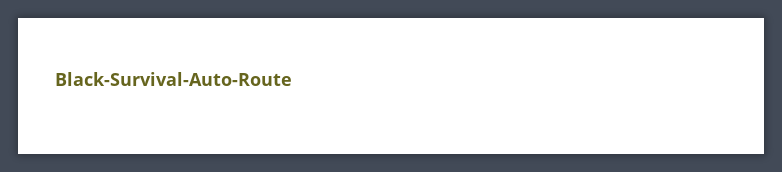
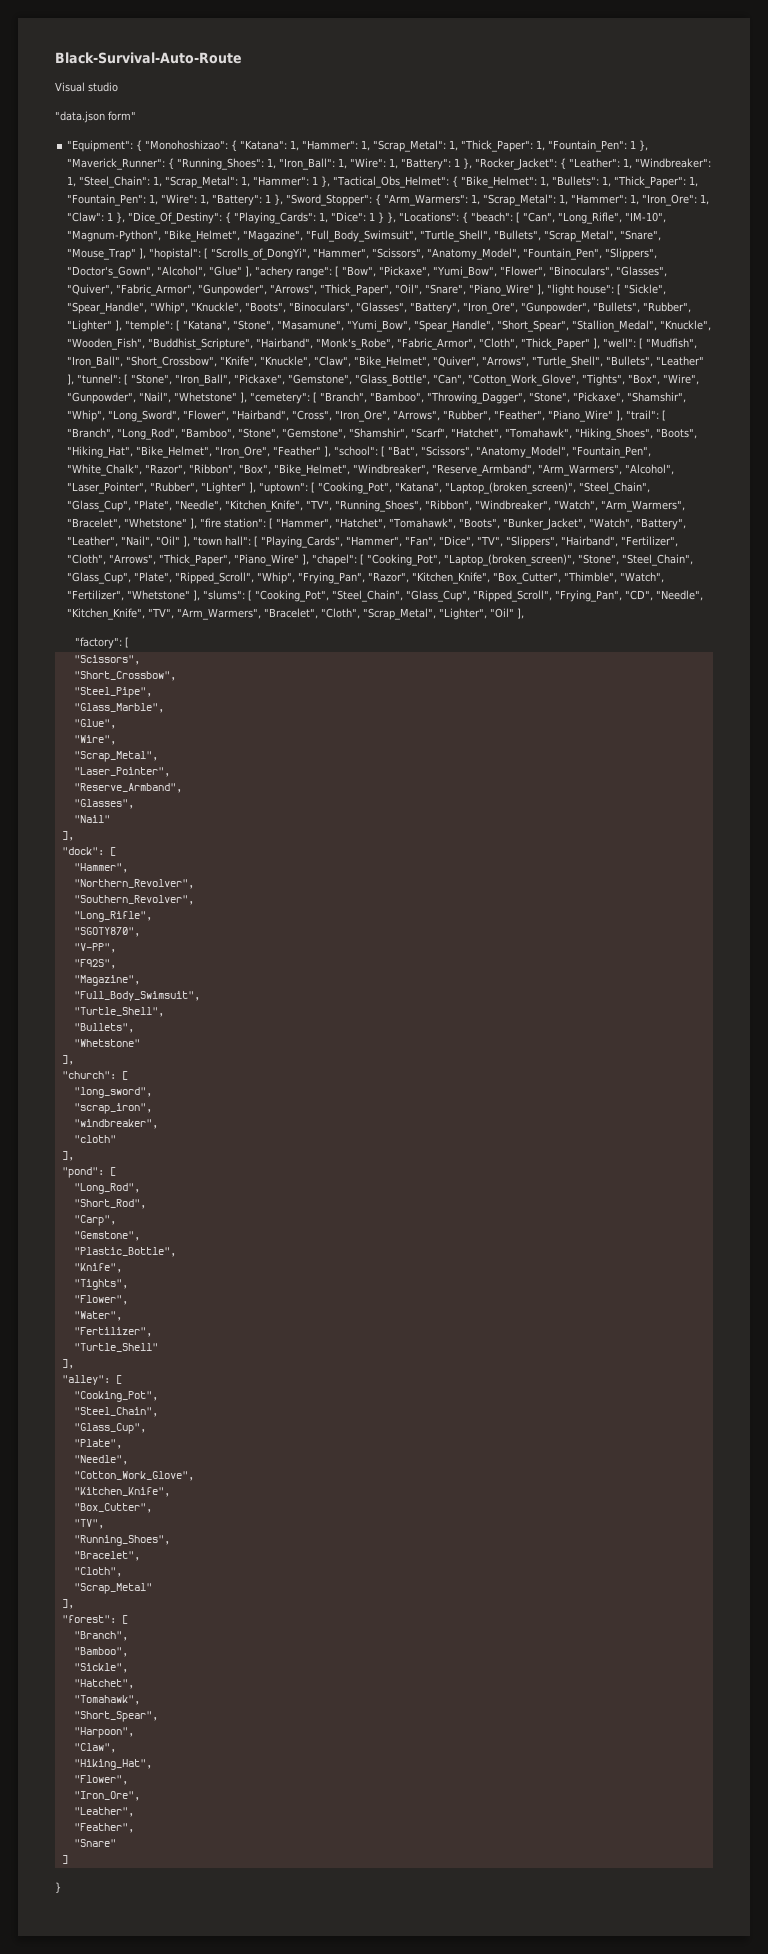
+ Visual studio
+ "data.json form"
+ "Equipment": { "Monohoshizao": { "Katana": 1, "Hammer": 1, "Scrap_Metal": 1, "Thick_Paper": 1, "Fountain_Pen": 1 }, "Maverick_Runner": { "Running_Shoes": 1, "Iron_Ball": 1, "Wire": 1, "Battery": 1 }, "Rocker_Jacket": { "Leather": 1, "Windbreaker": 1, "Steel_Chain": 1, "Scrap_Metal": 1, "Hammer": 1 }, "Tactical_Obs_Helmet": { "Bike_Helmet": 1, "Bullets": 1, "Thick_Paper": 1, "Fountain_Pen": 1, "Wire": 1, "Battery": 1 }, "Sword_Stopper": { "Arm_Warmers": 1, "Scrap_Metal": 1, "Hammer": 1, "Iron_Ore": 1, "Claw": 1 }, "Dice_Of_Destiny": { "Playing_Cards": 1, "Dice": 1 } }, "Locations": { "beach": [ "Can", "Long_Rifle", "IM-10", "Magnum-Python", "Bike_Helmet", "Magazine", "Full_Body_Swimsuit", "Turtle_Shell", "Bullets", "Scrap_Metal", "Snare", "Mouse_Trap" ], "hopistal": [ "Scrolls_of_DongYi", "Hammer", "Scissors", "Anatomy_Model", "Fountain_Pen", "Slippers", "Doctor's_Gown", "Alcohol", "Glue" ], "achery range": [ "Bow", "Pickaxe", "Yumi_Bow", "Flower", "Binoculars", "Glasses", "Quiver", "Fabric_Armor", "Gunpowder", "Arrows", "Thick_Paper", "Oil", "Snare", "Piano_Wire" ], "light house": [ "Sickle", "Spear_Handle", "Whip", "Knuckle", "Boots", "Binoculars", "Glasses", "Battery", "Iron_Ore", "Gunpowder", "Bullets", "Rubber", "Lighter" ], "temple": [ "Katana", "Stone", "Masamune", "Yumi_Bow", "Spear_Handle", "Short_Spear", "Stallion_Medal", "Knuckle", "Wooden_Fish", "Buddhist_Scripture", "Hairband", "Monk's_Robe", "Fabric_Armor", "Cloth", "Thick_Paper" ], "well": [ "Mudfish", "Iron_Ball", "Short_Crossbow", "Knife", "Knuckle", "Claw", "Bike_Helmet", "Quiver", "Arrows", "Turtle_Shell", "Bullets", "Leather" ], "tunnel": [ "Stone", "Iron_Ball", "Pickaxe", "Gemstone", "Glass_Bottle", "Can", "Cotton_Work_Glove", "Tights", "Box", "Wire", "Gunpowder", "Nail", "Whetstone" ], "cemetery": [ "Branch", "Bamboo", "Throwing_Dagger", "Stone", "Pickaxe", "Shamshir", "Whip", "Long_Sword", "Flower", "Hairband", "Cross", "Iron_Ore", "Arrows", "Rubber", "Feather", "Piano_Wire" ], "trail": [ "Branch", "Long_Rod", "Bamboo", "Stone", "Gemstone", "Shamshir", "Scarf", "Hatchet", "Tomahawk", "Hiking_Shoes", "Boots", "Hiking_Hat", "Bike_Helmet", "Iron_Ore", "Feather" ], "school": [ "Bat", "Scissors", "Anatomy_Model", "Fountain_Pen", "White_Chalk", "Razor", "Ribbon", "Box", "Bike_Helmet", "Windbreaker", "Reserve_Armband", "Arm_Warmers", "Alcohol", "Laser_Pointer", "Rubber", "Lighter" ], "uptown": [ "Cooking_Pot", "Katana", "Laptop_(broken_screen)", "Steel_Chain", "Glass_Cup", "Plate", "Needle", "Kitchen_Knife", "TV", "Running_Shoes", "Ribbon", "Windbreaker", "Watch", "Arm_Warmers", "Bracelet", "Whetstone" ], "fire station": [ "Hammer", "Hatchet", "Tomahawk", "Boots", "Bunker_Jacket", "Watch", "Battery", "Leather", "Nail", "Oil" ], "town hall": [ "Playing_Cards", "Hammer", "Fan", "Dice", "TV", "Slippers", "Hairband", "Fertilizer", "Cloth", "Arrows", "Thick_Paper", "Piano_Wire" ], "chapel": [ "Cooking_Pot", "Laptop_(broken_screen)", "Stone", "Steel_Chain", "Glass_Cup", "Plate", "Ripped_Scroll", "Whip", "Frying_Pan", "Razor", "Kitchen_Knife", "Box_Cutter", "Thimble", "Watch", "Fertilizer", "Whetstone" ], "slums": [ "Cooking_Pot", "Steel_Chain", "Glass_Cup", "Ripped_Scroll", "Frying_Pan", "CD", "Needle", "Kitchen_Knife", "TV", "Arm_Warmers", "Bracelet", "Cloth", "Scrap_Metal", "Lighter", "Oil" ],
+ "factory": [
+ "Scissors",
+ "Short_Crossbow",
+ "Steel_Pipe",
+ "Glass_Marble",
+ "Glue",
+ "Wire",
+ "Scrap_Metal",
+ "Laser_Pointer",
+ "Reserve_Armband",
+ "Glasses",
+ "Nail"
+ ],
+ "dock": [
+ "Hammer",
+ "Northern_Revolver",
+ "Southern_Revolver",
+ "Long_Rifle",
+ "SGOTY870",
+ "V-PP",
+ "F92S",
+ "Magazine",
+ "Full_Body_Swimsuit",
+ "Turtle_Shell",
+ "Bullets",
+ "Whetstone"
+ ],
+ "church": [
+ "long_sword",
+ "scrap_iron",
+ "windbreaker",
+ "cloth"
+ ],
+ "pond": [
+ "Long_Rod",
+ "Short_Rod",
+ "Carp",
+ "Gemstone",
+ "Plastic_Bottle",
+ "Knife",
+ "Tights",
+ "Flower",
+ "Water",
+ "Fertilizer",
+ "Turtle_Shell"
+ ],
+ "alley": [
+ "Cooking_Pot",
+ "Steel_Chain",
+ "Glass_Cup",
+ "Plate",
+ "Needle",
+ "Cotton_Work_Glove",
+ "Kitchen_Knife",
+ "Box_Cutter",
+ "TV",
+ "Running_Shoes",
+ "Bracelet",
+ "Cloth",
+ "Scrap_Metal"
+ ],
+ "forest": [
+ "Branch",
+ "Bamboo",
+ "Sickle",
+ "Hatchet",
+ "Tomahawk",
+ "Short_Spear",
+ "Harpoon",
+ "Claw",
+ "Hiking_Hat",
+ "Flower",
+ "Iron_Ore",
+ "Leather",
+ "Feather",
+ "Snare"
+ ]
+ }

